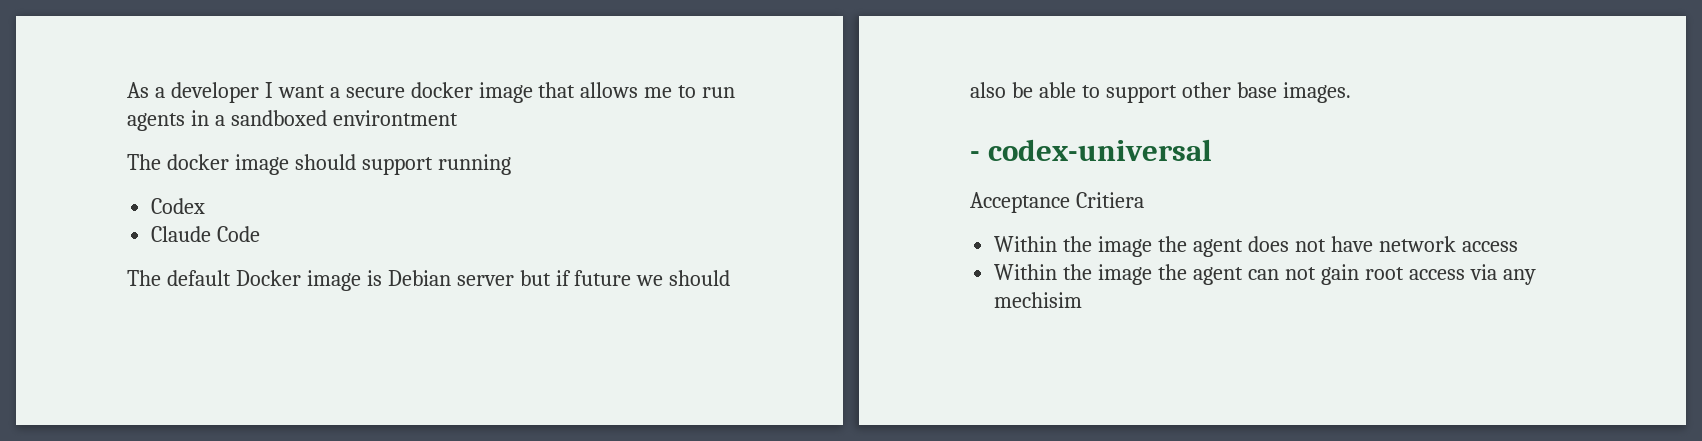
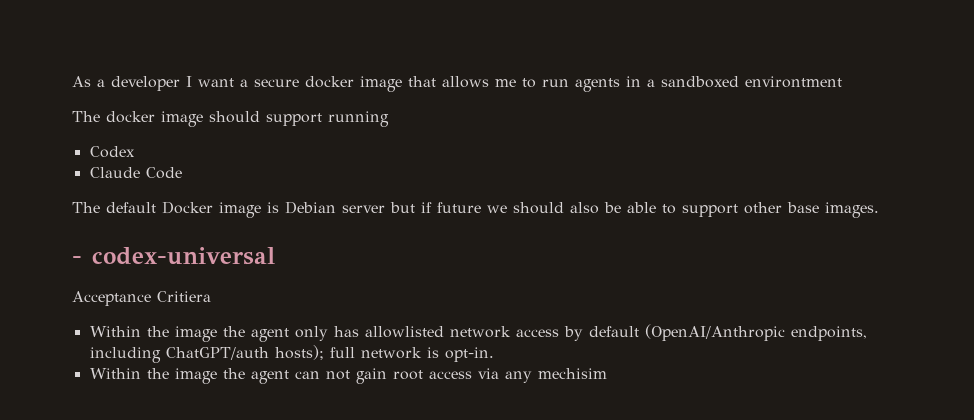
- Within the image the agent does not have network access
+ Within the image the agent only has allowlisted network access by default (OpenAI/Anthropic endpoints, including ChatGPT/auth hosts); full network is opt-in.

